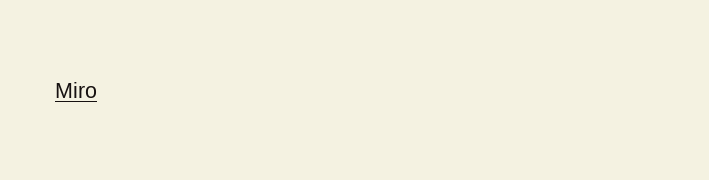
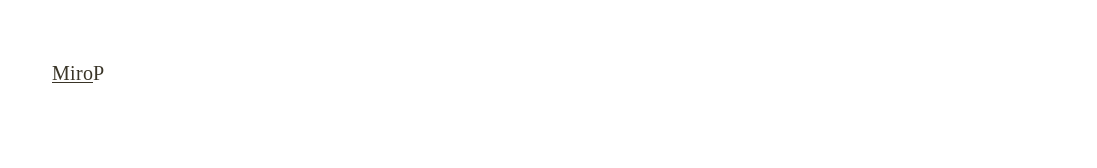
- Miro
+ MiroP

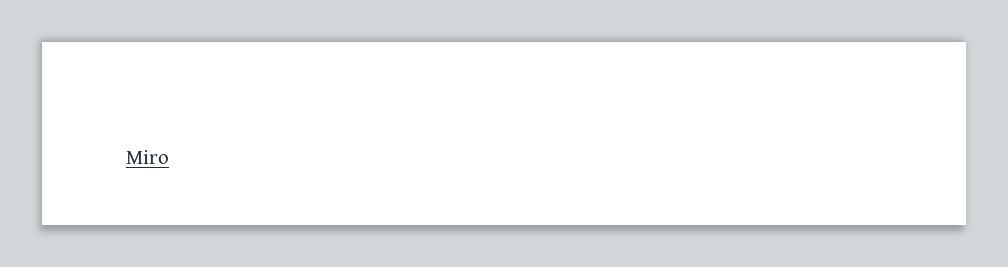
- MiroP
+ Miro

